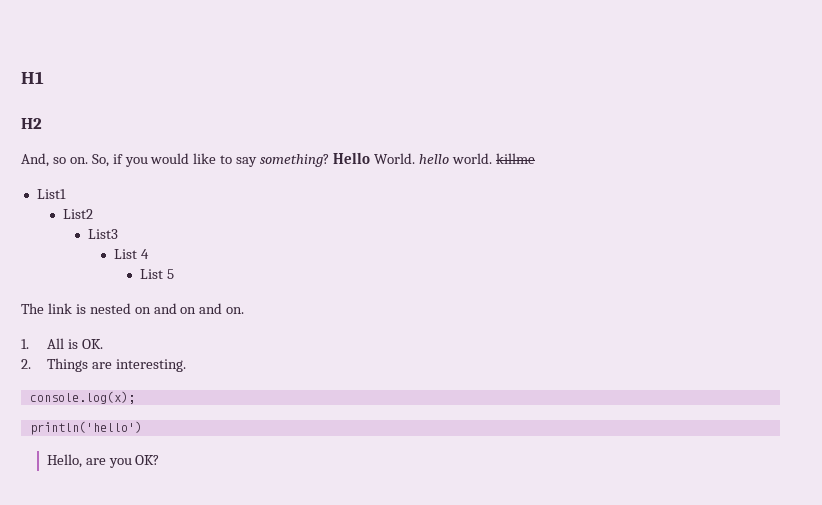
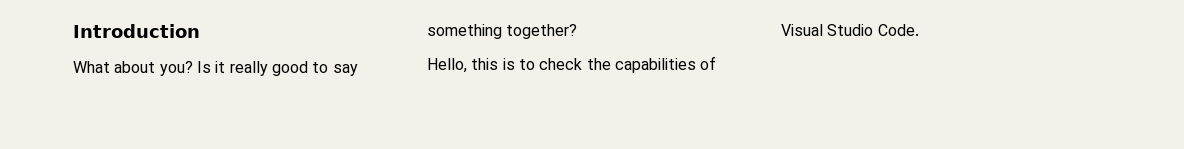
- H1
- H2
- And, so on. So, if you would like to say something? Hello World. hello world. killme
- List1
- List2
- List3
- List 4
- List 5
- The link is nested on and on and on.
- 1. All is OK.
- 2. Things are interesting.
- console.log(x);
- println('hello')
- Hello, are you OK?
+ Introduction
+ What about you? Is it really good to say something together?
+ Hello, this is to check the capabilities of Visual Studio Code.

